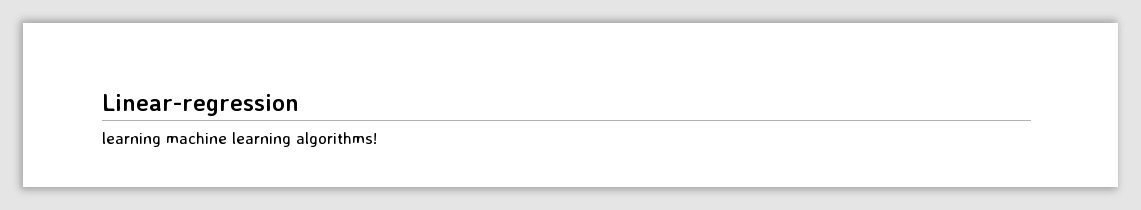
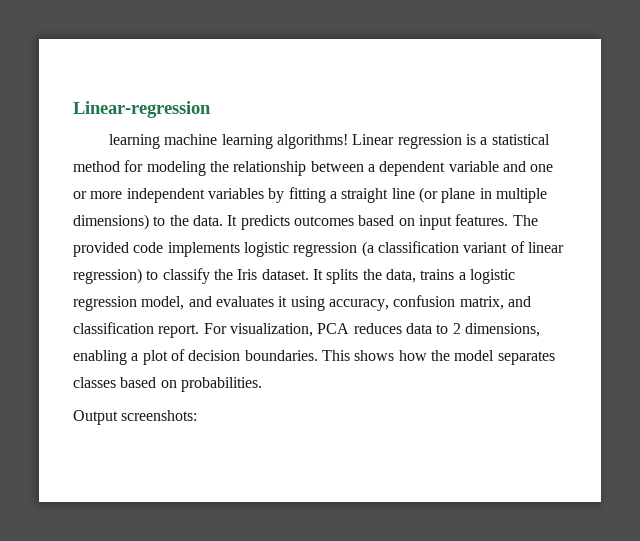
+ Linear regression is a statistical method for modeling the relationship between a dependent variable and one or more independent variables by fitting a straight line (or plane in multiple dimensions) to the data. It predicts outcomes based on input features. The provided code implements logistic regression (a classification variant of linear regression) to classify the Iris dataset. It splits the data, trains a logistic regression model, and evaluates it using accuracy, confusion matrix, and classification report. For visualization, PCA reduces data to 2 dimensions, enabling a plot of decision boundaries. This shows how the model separates classes based on probabilities.
+ Output screenshots:

